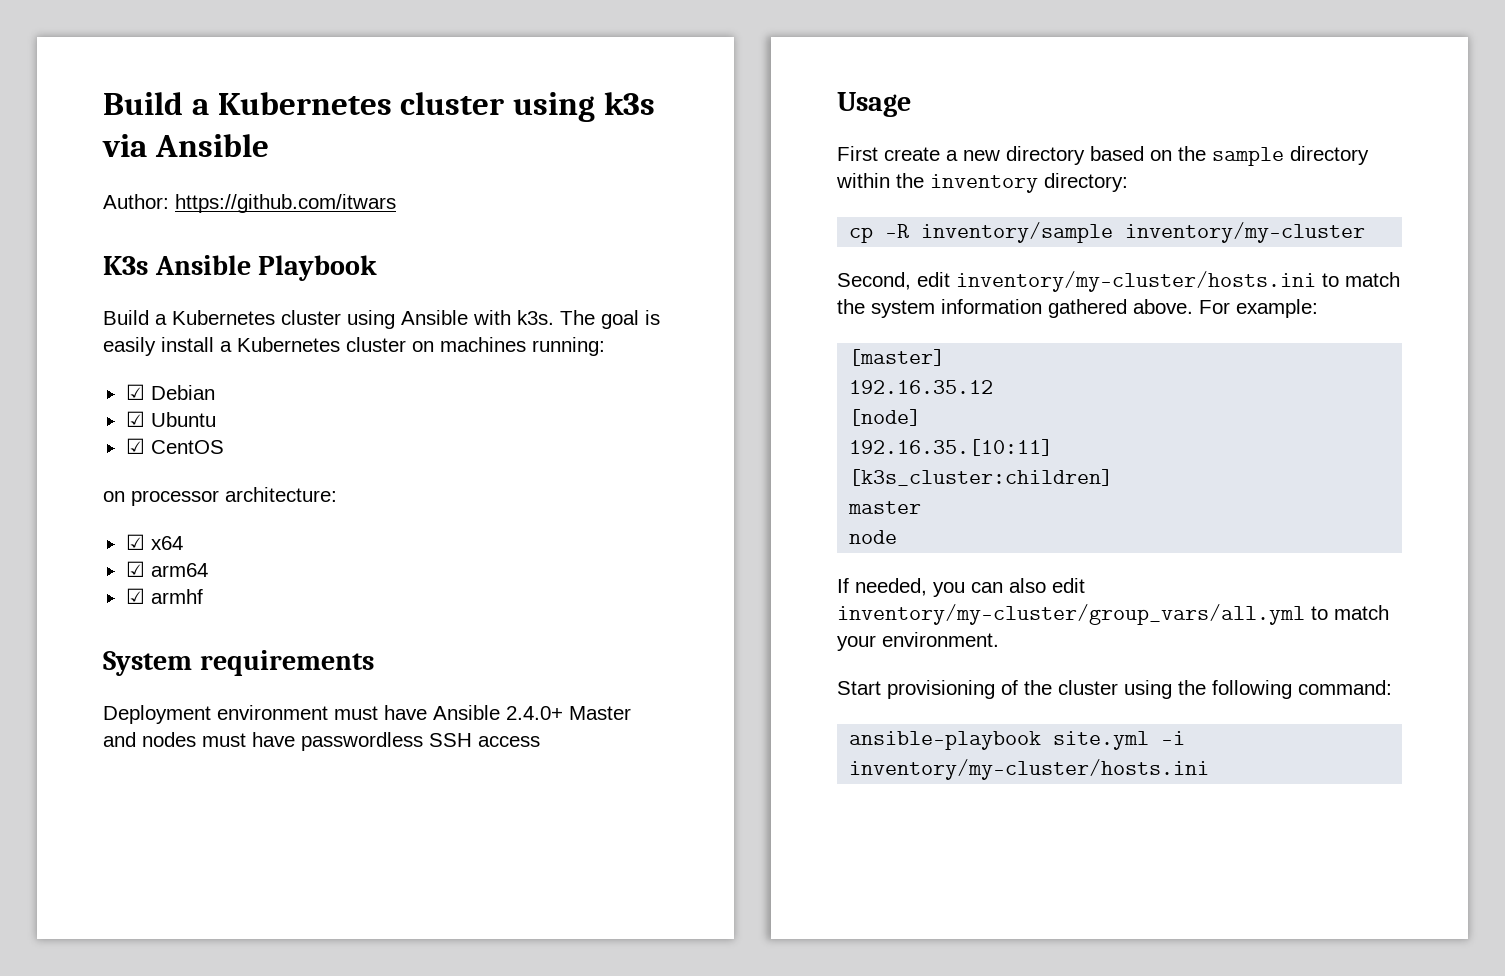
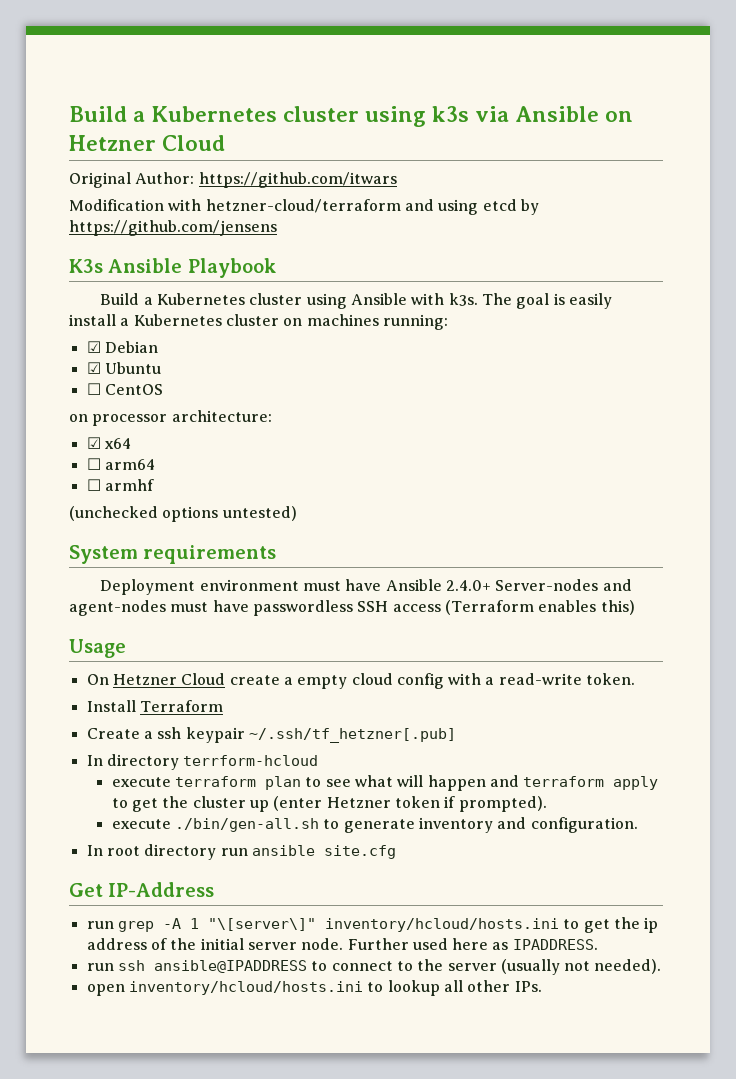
- Build a Kubernetes cluster using k3s via Ansible
- Author: https://github.com/itwars
+ Build a Kubernetes cluster using k3s via Ansible on Hetzner Cloud
+ Original Author: https://github.com/itwars
+ Modification with hetzner-cloud/terraform and using etcd by https://github.com/jensens
- ☑ CentOS
+ ☐ CentOS
- ☑ arm64
+ ☐ arm64
- ☑ armhf
+ ☐ armhf
+ (unchecked options untested)
- Deployment environment must have Ansible 2.4.0+ Master and nodes must have passwordless SSH access
+ Deployment environment must have Ansible 2.4.0+ Server-nodes and agent-nodes must have passwordless SSH access (Terraform enables this)
  Usage
- First create a new directory based on the sample directory within the inventory directory:
- cp -R inventory/sample inventory/my-cluster
- Second, edit inventory/my-cluster/hosts.ini to match the system information gathered above. For example:
- [master]
- 192.16.35.12
- [node]
- 192.16.35.[10:11]
- [k3s_cluster:children]
- master
- node
- If needed, you can also edit inventory/my-cluster/group_vars/all.yml to match your environment.
- Start provisioning of the cluster using the following command:
- ansible-playbook site.yml -i inventory/my-cluster/hosts.ini
+ On Hetzner Cloud create a empty cloud config with a read-write token.
+ Install Terraform
+ Create a ssh keypair ~/.ssh/tf_hetzner[.pub]
+ In directory terrform-hcloud
+ execute terraform plan to see what will happen and terraform apply to get the cluster up (enter Hetzner token if prompted).
+ execute ./bin/gen-all.sh to generate inventory and configuration.
+ In root directory run ansible site.cfg
+ Get IP-Address
+ run grep -A 1 "\[server\]" inventory/hcloud/hosts.ini to get the ip address of the initial server node. Further used here as IPADDRESS.
+ run ssh ansible@IPADDRESS to connect to the server (usually not needed).
+ open inventory/hcloud/hosts.ini to lookup all other IPs.

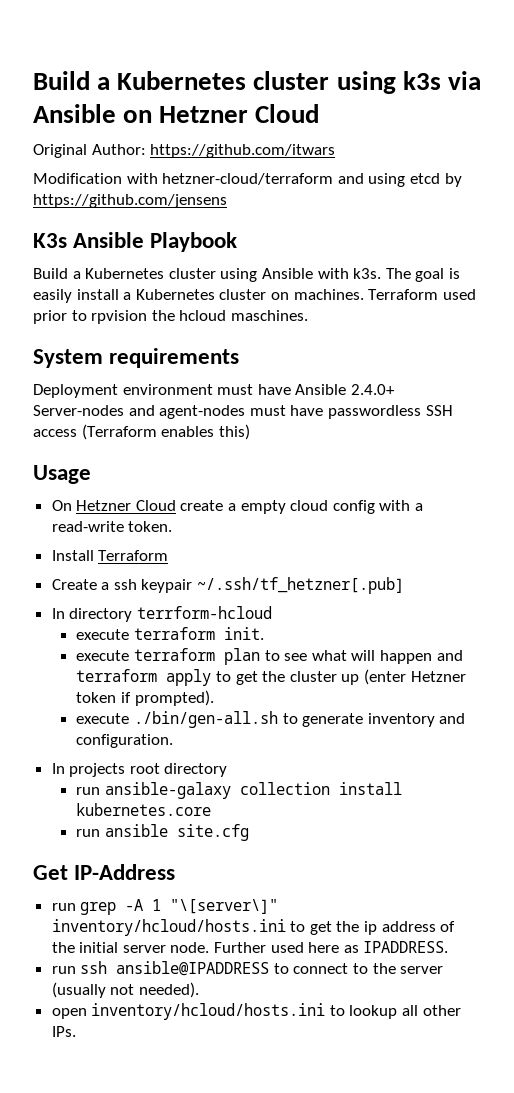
- The goal is easily install a Kubernetes cluster on machines running:
- ☑ Debian
- ☑ Ubuntu
- ☐ CentOS
- on processor architecture:
- ☑ x64
- ☐ arm64
- ☐ armhf
- (unchecked options untested)
+ The goal is easily install a Kubernetes cluster on machines. Terraform used prior to rpvision the hcloud maschines.
+ execute terraform init.
- In root directory run ansible site.cfg
+ In projects root directory
+ run ansible-galaxy collection install kubernetes.core
+ run ansible site.cfg

